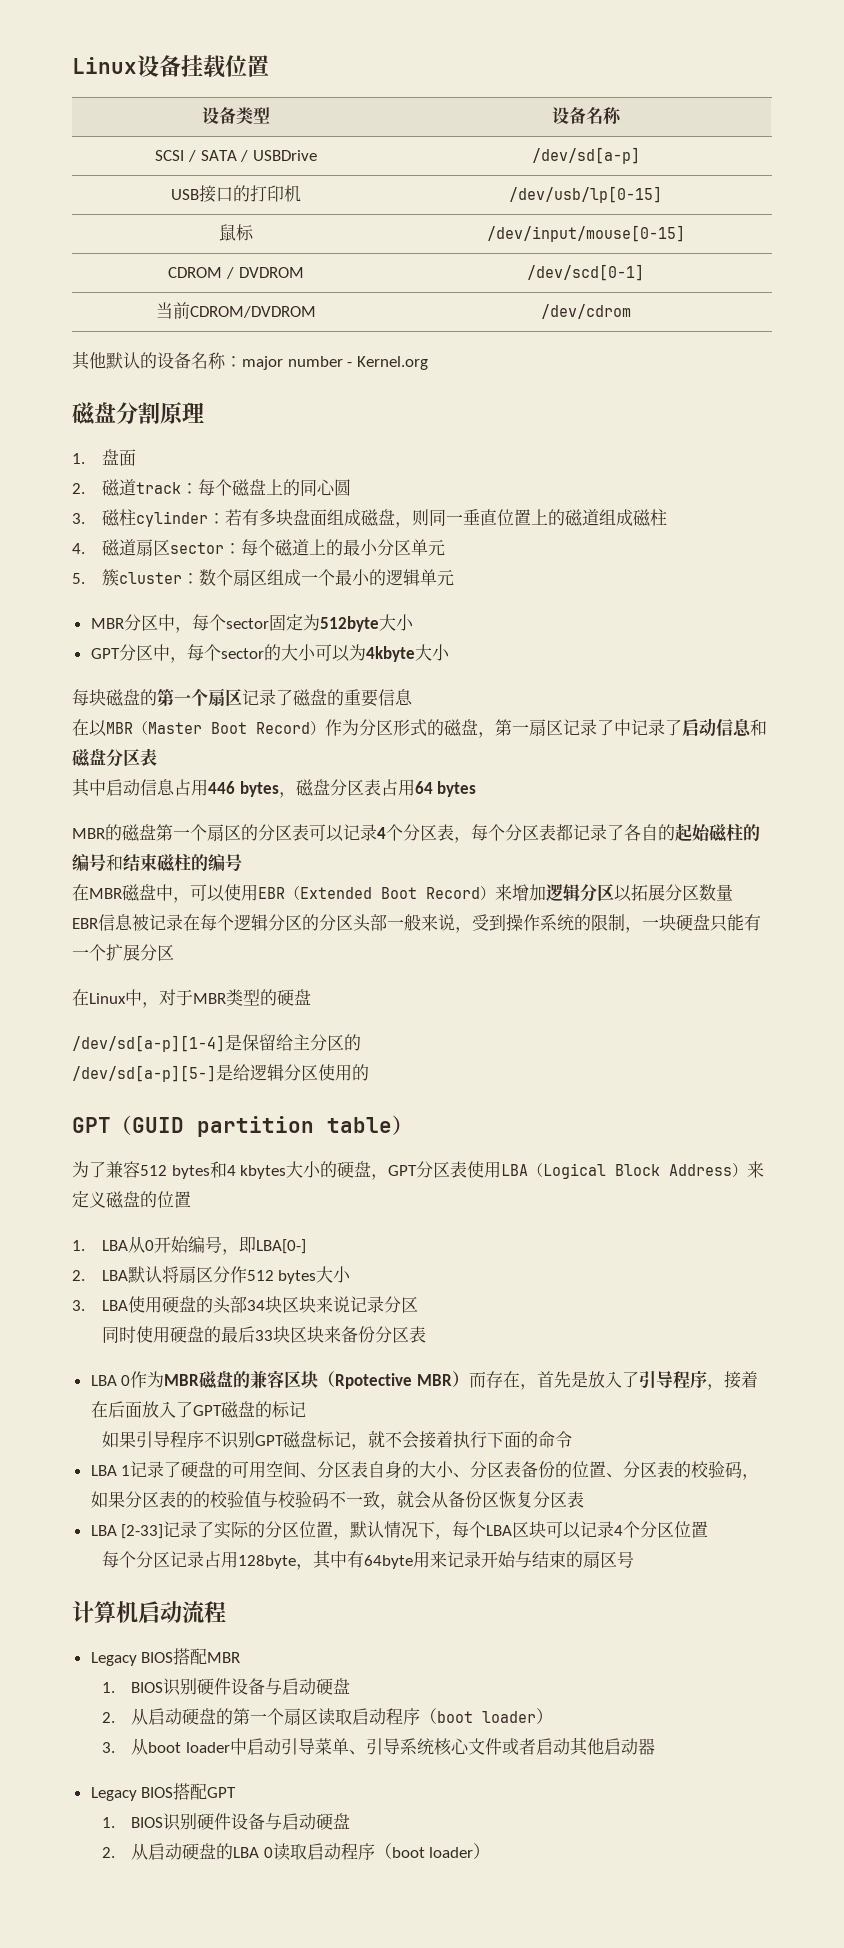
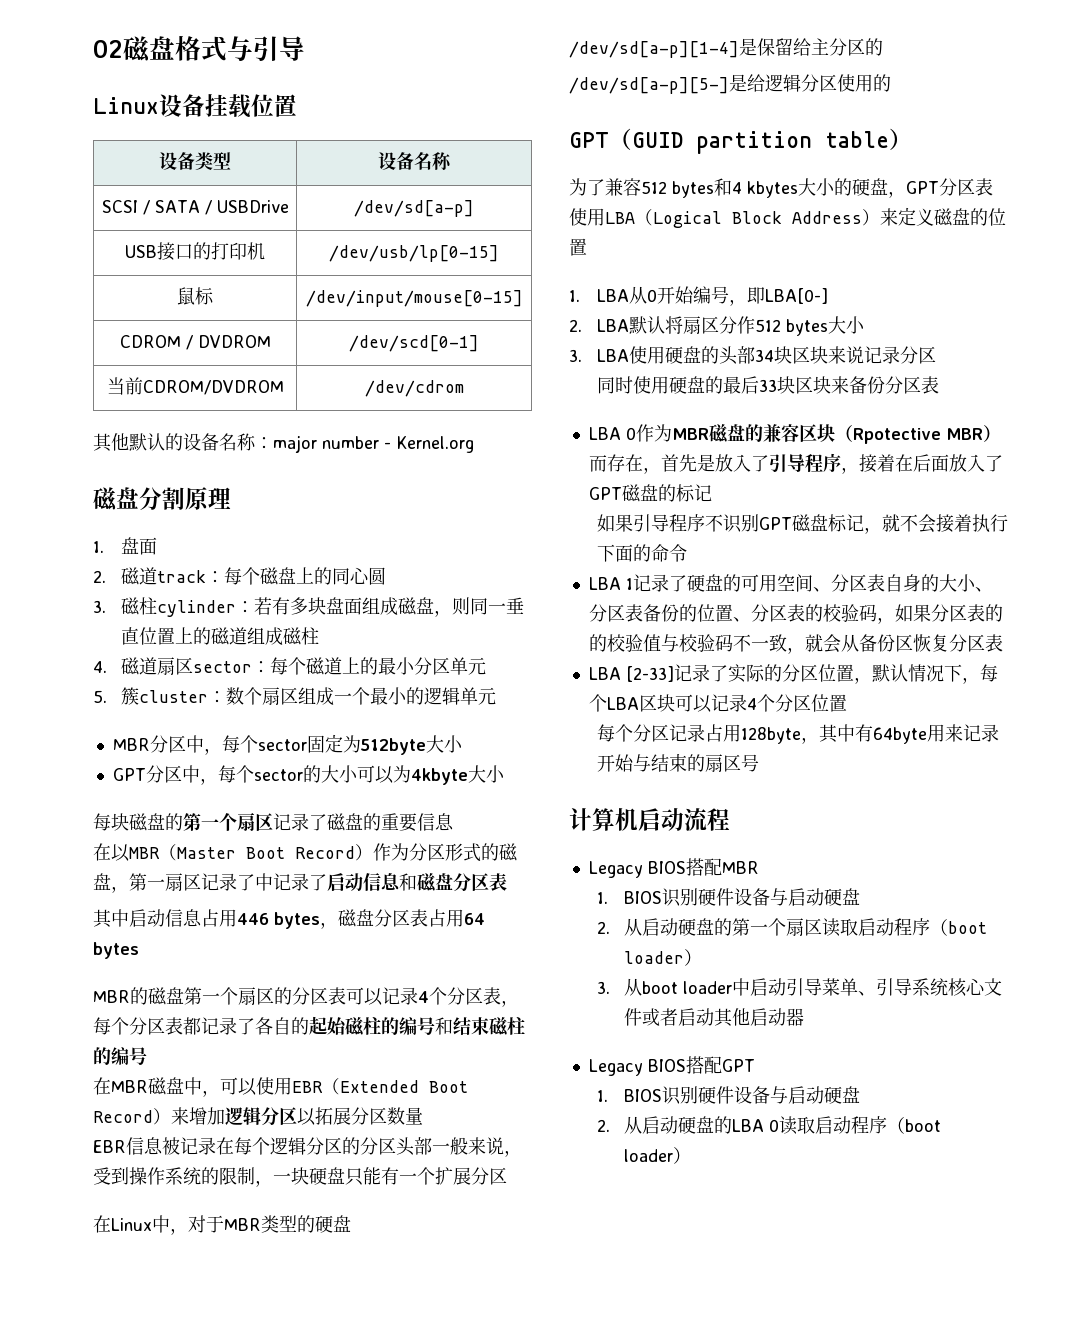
+ 02磁盘格式与引导

